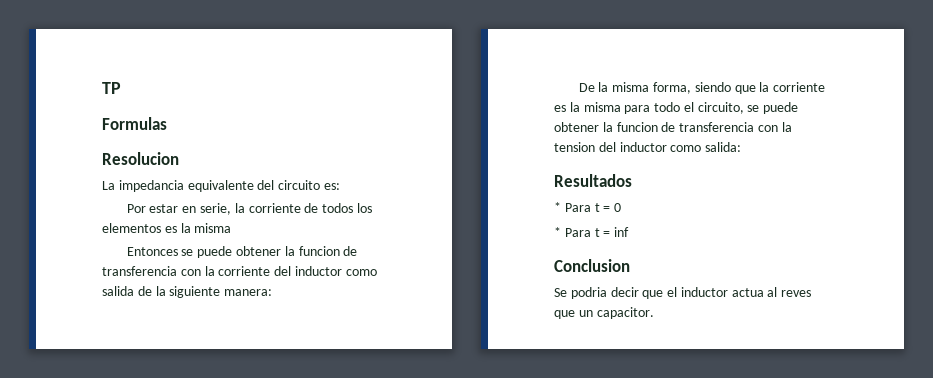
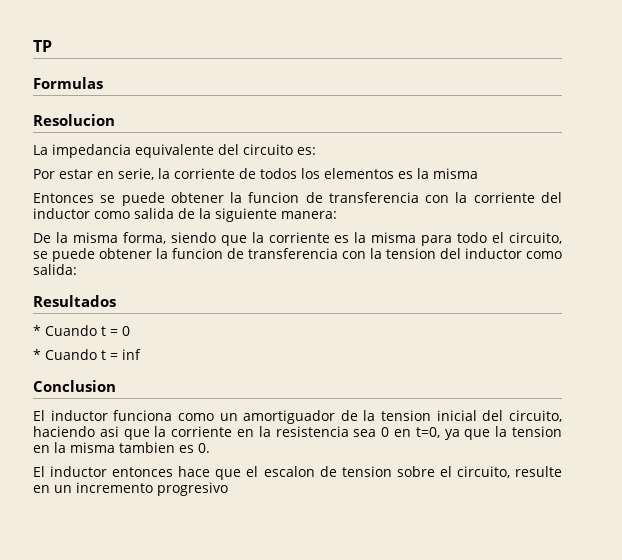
- * Para t = 0
+ * Cuando t = 0
- * Para t = inf
+ * Cuando t = inf
- Se podria decir que el inductor actua al reves que un capacitor.
+ El inductor funciona como un amortiguador de la tension inicial del circuito, haciendo asi que la corriente en la resistencia sea 0 en t=0, ya que la tension en la misma tambien es 0.
+ El inductor entonces hace que el escalon de tension sobre el circuito, resulte en un incremento progresivo

